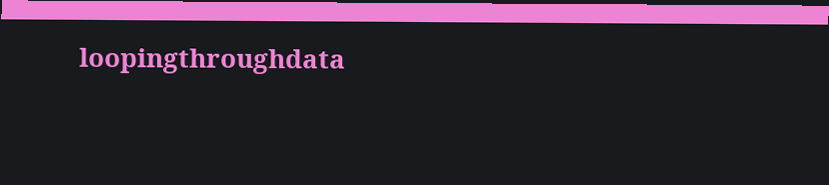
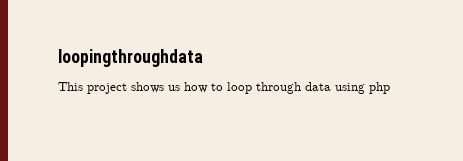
+ This project shows us how to loop through data using php

